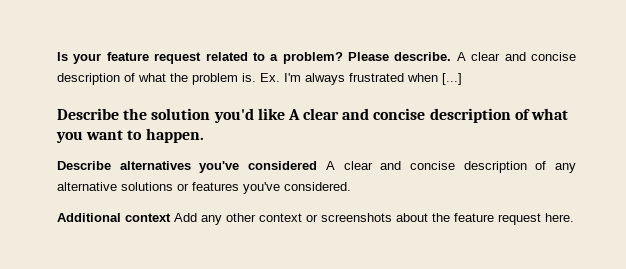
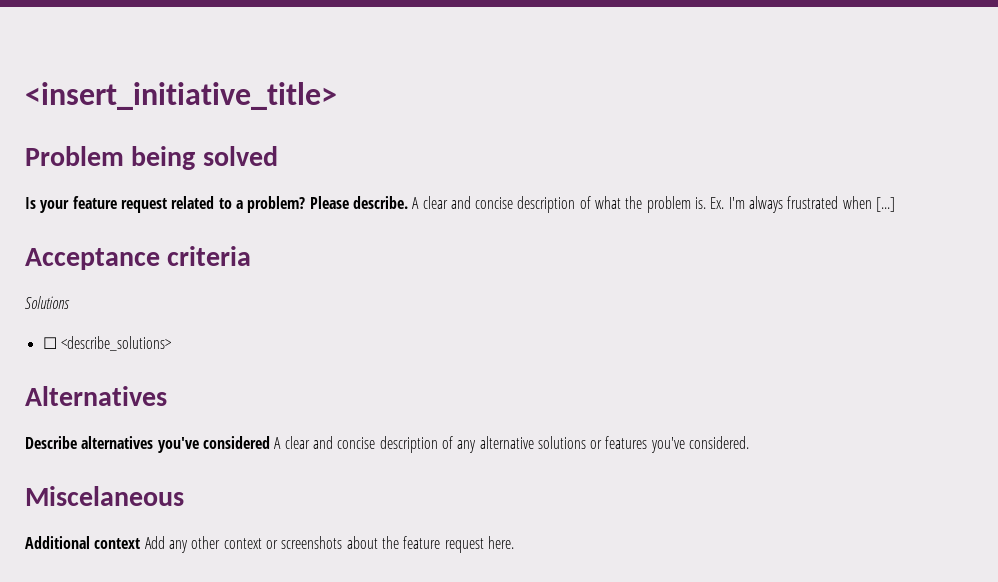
+ <insert_initiative_title>
+ Problem being solved
- Describe the solution you'd like A clear and concise description of what you want to happen.
+ Acceptance criteria
+ Solutions
+ ☐ <describe_solutions>
+ Alternatives
+ Miscelaneous

